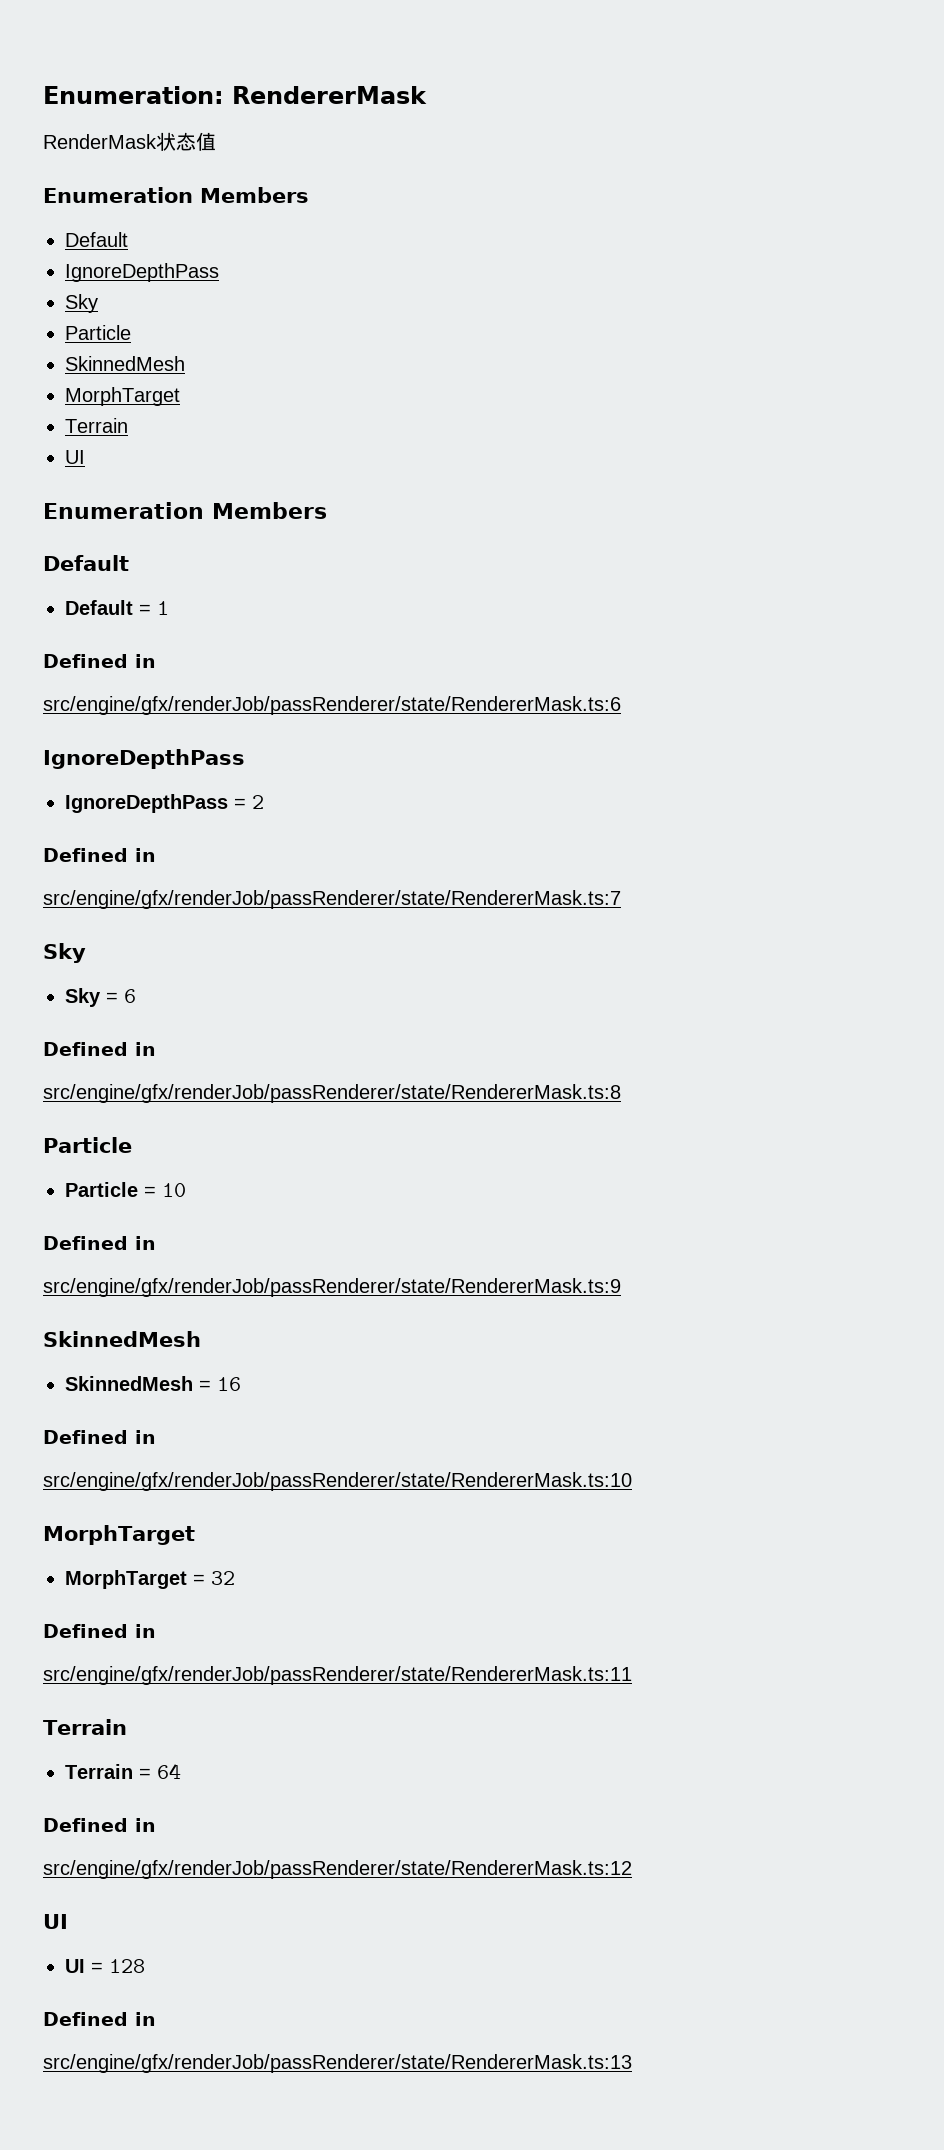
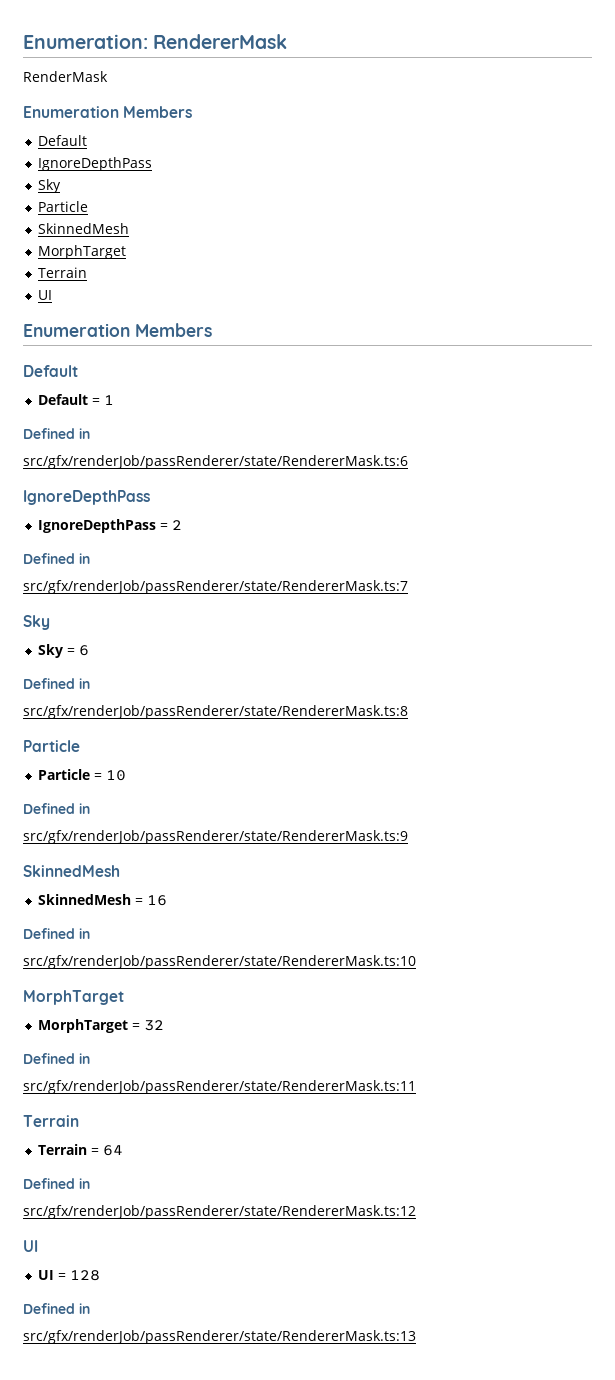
- RenderMask状态值
+ RenderMask
- src/engine/gfx/renderJob/passRenderer/state/RendererMask.ts:6
+ src/gfx/renderJob/passRenderer/state/RendererMask.ts:6
- src/engine/gfx/renderJob/passRenderer/state/RendererMask.ts:7
+ src/gfx/renderJob/passRenderer/state/RendererMask.ts:7
- src/engine/gfx/renderJob/passRenderer/state/RendererMask.ts:8
+ src/gfx/renderJob/passRenderer/state/RendererMask.ts:8
- src/engine/gfx/renderJob/passRenderer/state/RendererMask.ts:9
+ src/gfx/renderJob/passRenderer/state/RendererMask.ts:9
- src/engine/gfx/renderJob/passRenderer/state/RendererMask.ts:10
+ src/gfx/renderJob/passRenderer/state/RendererMask.ts:10
- src/engine/gfx/renderJob/passRenderer/state/RendererMask.ts:11
+ src/gfx/renderJob/passRenderer/state/RendererMask.ts:11
- src/engine/gfx/renderJob/passRenderer/state/RendererMask.ts:12
+ src/gfx/renderJob/passRenderer/state/RendererMask.ts:12
- src/engine/gfx/renderJob/passRenderer/state/RendererMask.ts:13
+ src/gfx/renderJob/passRenderer/state/RendererMask.ts:13

